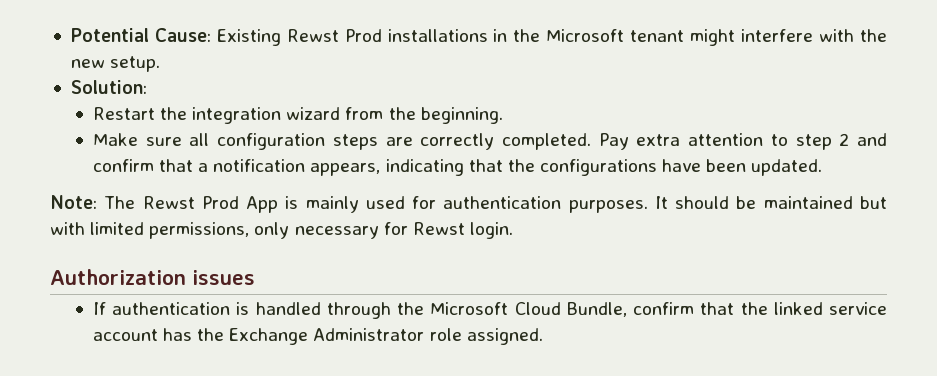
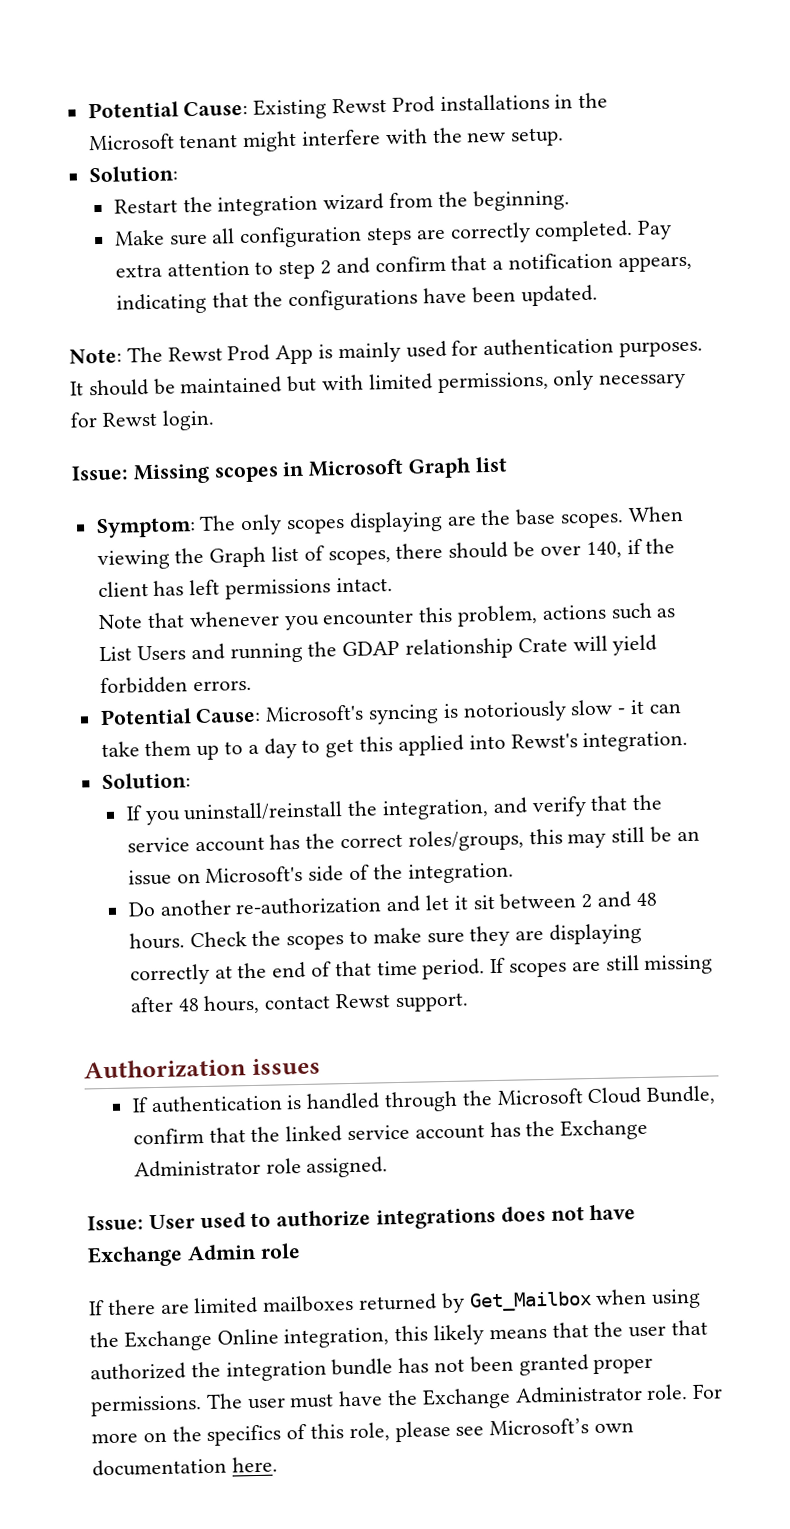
+ Issue: Missing scopes in Microsoft Graph list
+ Symptom: The only scopes displaying are the base scopes. When viewing the Graph list of scopes, there should be over 140, if the client has left permissions intact.
+ Note that whenever you encounter this problem, actions such as List Users and running the GDAP relationship Crate will yield forbidden errors.
+ Potential Cause: Microsoft's syncing is notoriously slow - it can take them up to a day to get this applied into Rewst's integration.
+ Solution:
+ If you uninstall/reinstall the integration, and verify that the service account has the correct roles/groups, this may still be an issue on Microsoft's side of the integration.
+ Do another re-authorization and let it sit between 2 and 48 hours. Check the scopes to make sure they are displaying correctly at the end of that time period. If scopes are still missing after 48 hours, contact Rewst support.
+ Issue: User used to authorize integrations does not have Exchange Admin role
+ If there are limited mailboxes returned by Get_Mailbox when using the Exchange Online integration, this likely means that the user that authorized the integration bundle has not been granted proper permissions. The user must have the Exchange Administrator role. For more on the specifics of this role, please see Microsoft’s own documentation here.

